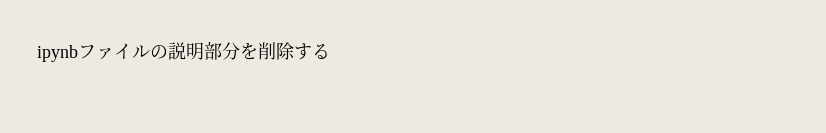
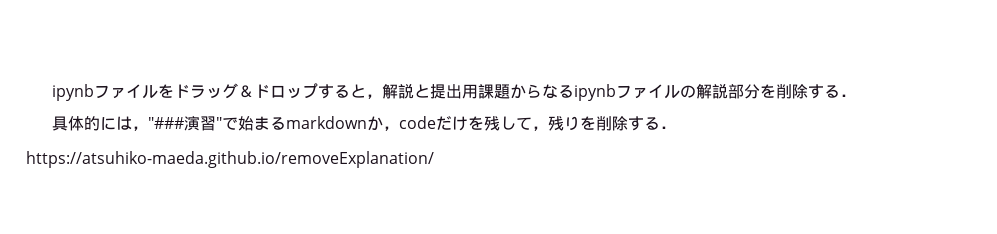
- ipynbファイルの説明部分を削除する
+ ipynbファイルをドラッグ＆ドロップすると，解説と提出用課題からなるipynbファイルの解説部分を削除する．
+ 具体的には，"###演習"で始まるmarkdownか，codeだけを残して，残りを削除する．
+ https://atsuhiko-maeda.github.io/removeExplanation/

